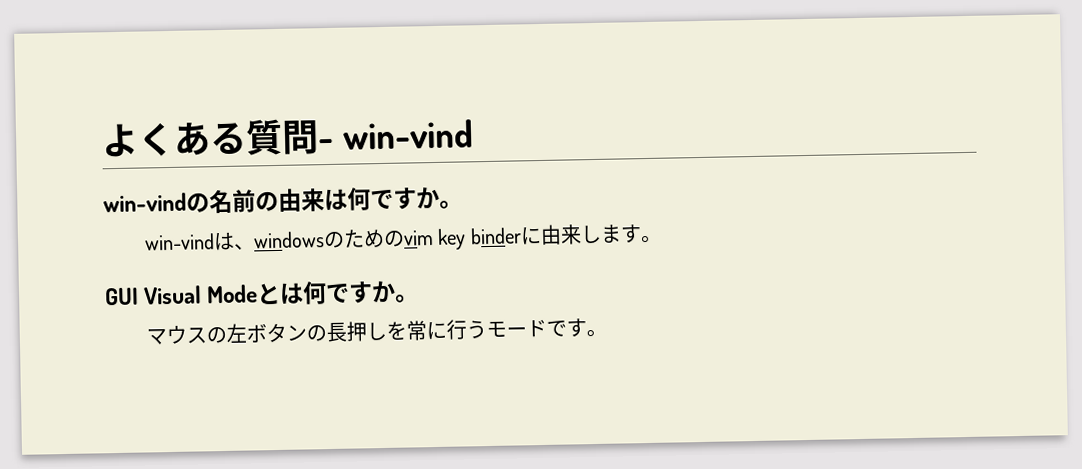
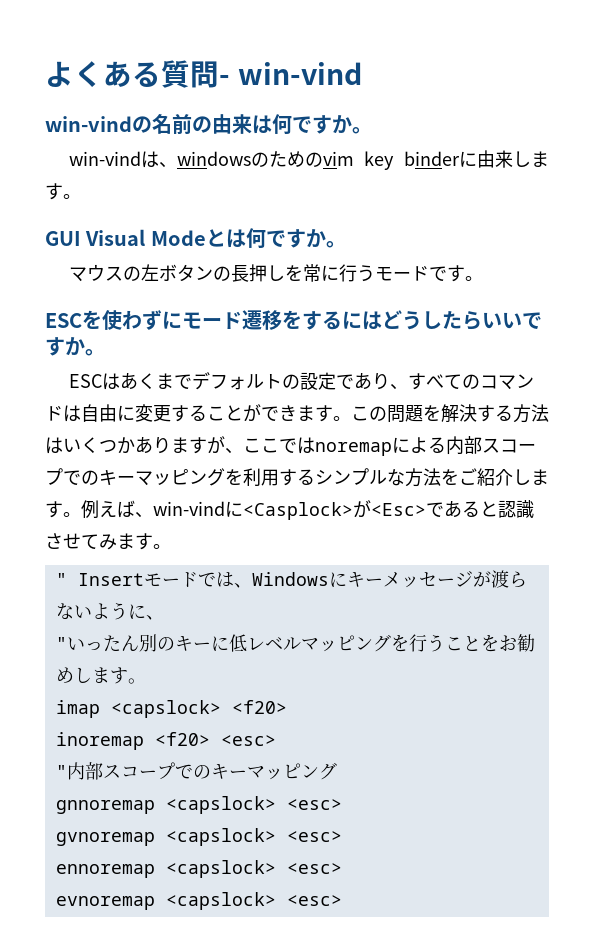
+ ESCを使わずにモード遷移をするにはどうしたらいいですか。
+ ESCはあくまでデフォルトの設定であり、すべてのコマンドは自由に変更することができます。この問題を解決する方法はいくつかありますが、ここではnoremapによる内部スコープでのキーマッピングを利用するシンプルな方法をご紹介します。例えば、win-vindに<Casplock>が<Esc>であると認識させてみます。
+ " Insertモードでは、Windowsにキーメッセージが渡らないように、
+ "いったん別のキーに低レベルマッピングを行うことをお勧めします。
+ imap <capslock> <f20>
+ inoremap <f20> <esc>
+ "内部スコープでのキーマッピング
+ gnnoremap <capslock> <esc>
+ gvnoremap <capslock> <esc>
+ ennoremap <capslock> <esc>
+ evnoremap <capslock> <esc>

